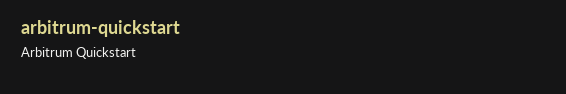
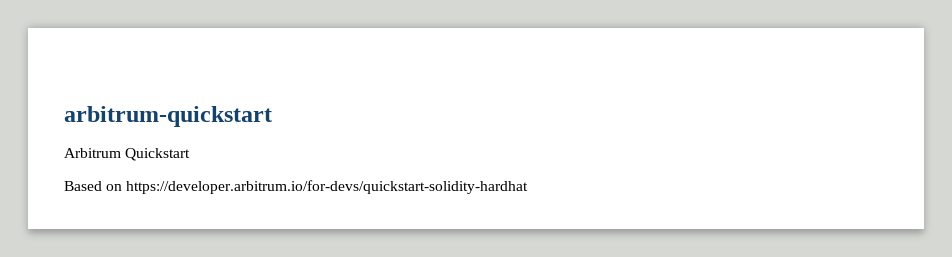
+ Based on https://developer.arbitrum.io/for-devs/quickstart-solidity-hardhat

